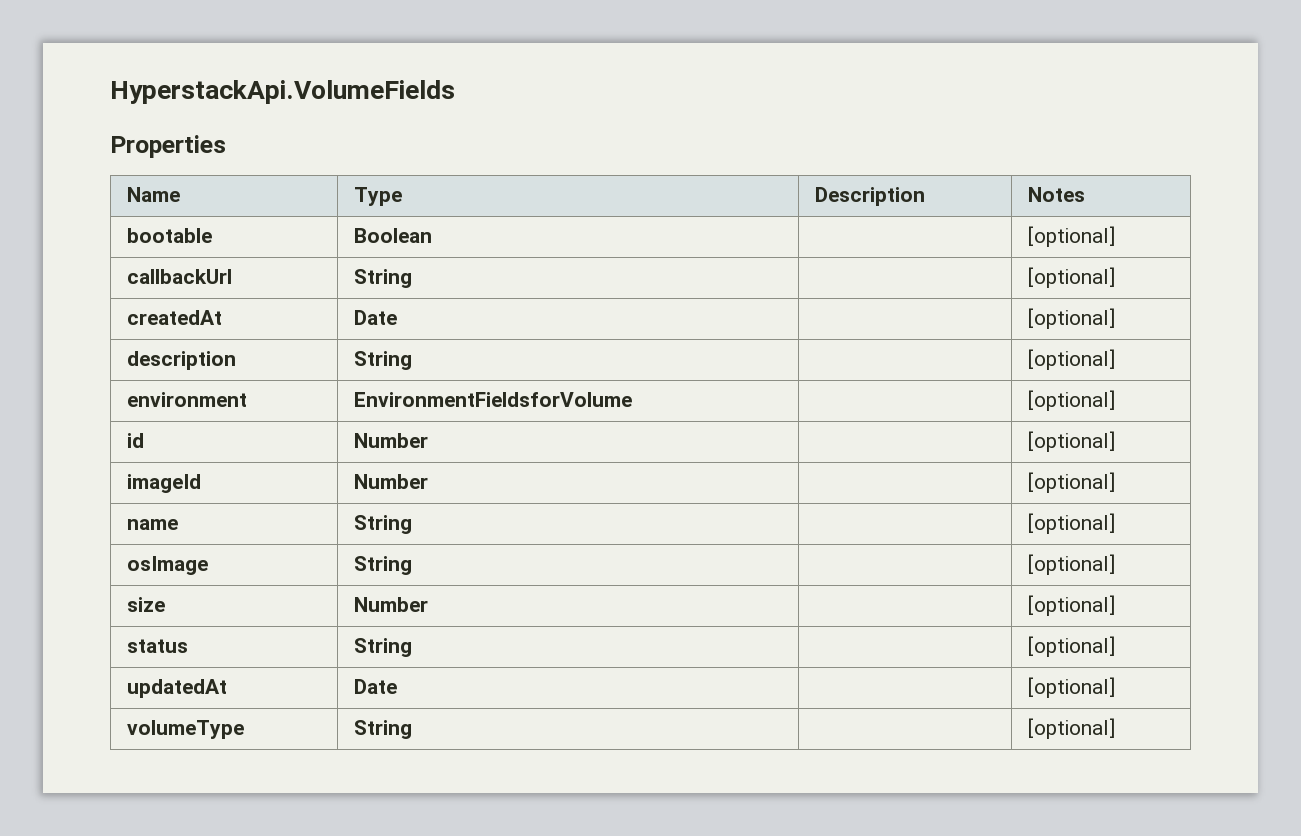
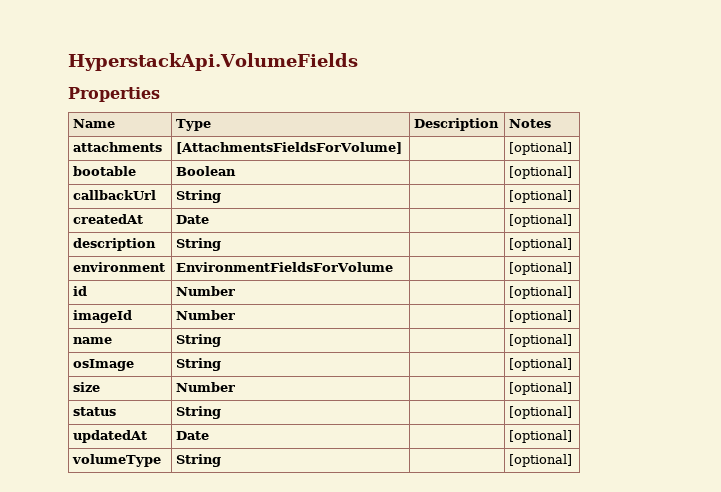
+ attachments | [AttachmentsFieldsForVolume] | | [optional]
- environment | EnvironmentFieldsforVolume | | [optional]
+ environment | EnvironmentFieldsForVolume | | [optional]

